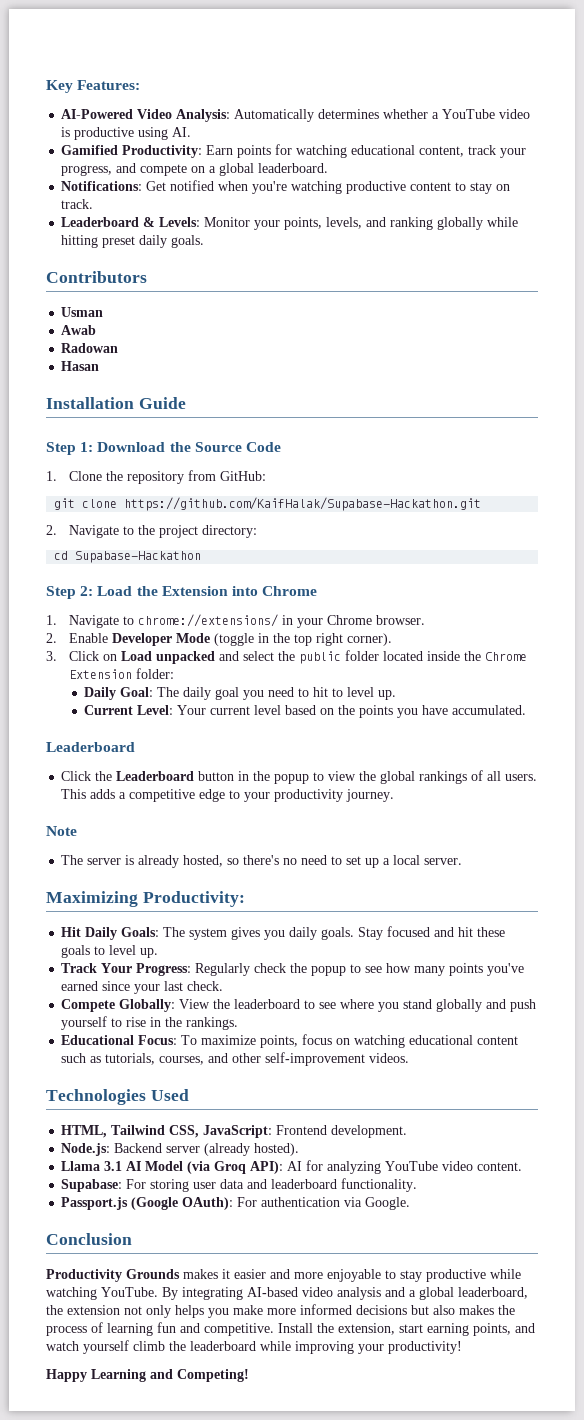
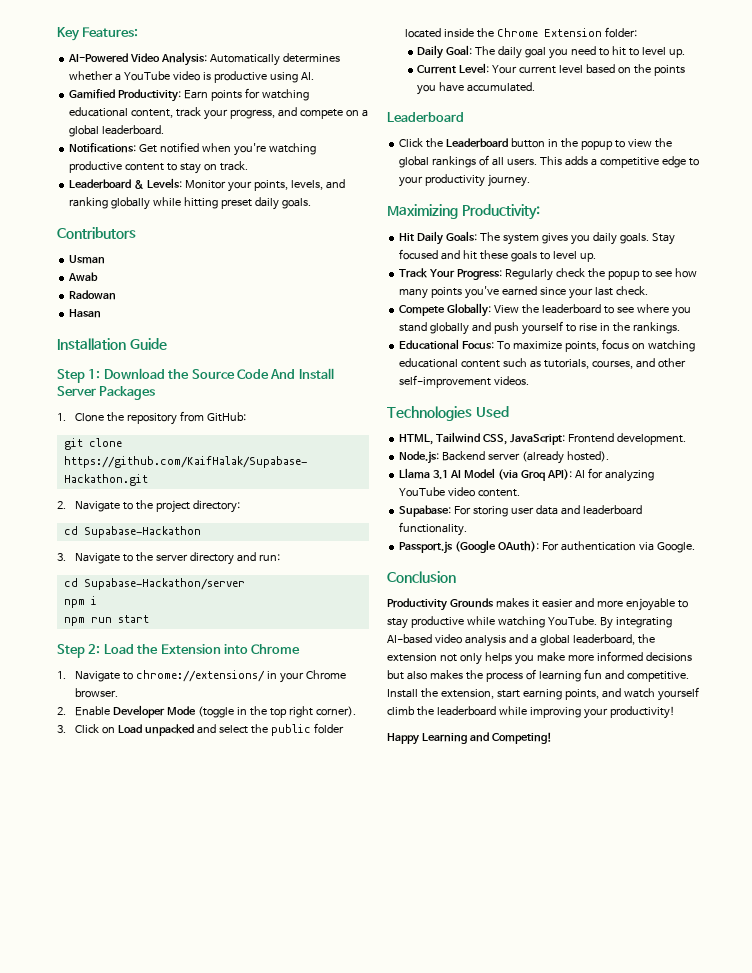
- Step 1: Download the Source Code
+ Step 1: Download the Source Code And Install Server Packages
+ 3. Navigate to the server directory and run:
+ cd Supabase-Hackathon/server
+ npm i
+ npm run start
- Note
- The server is already hosted, so there's no need to set up a local server.

